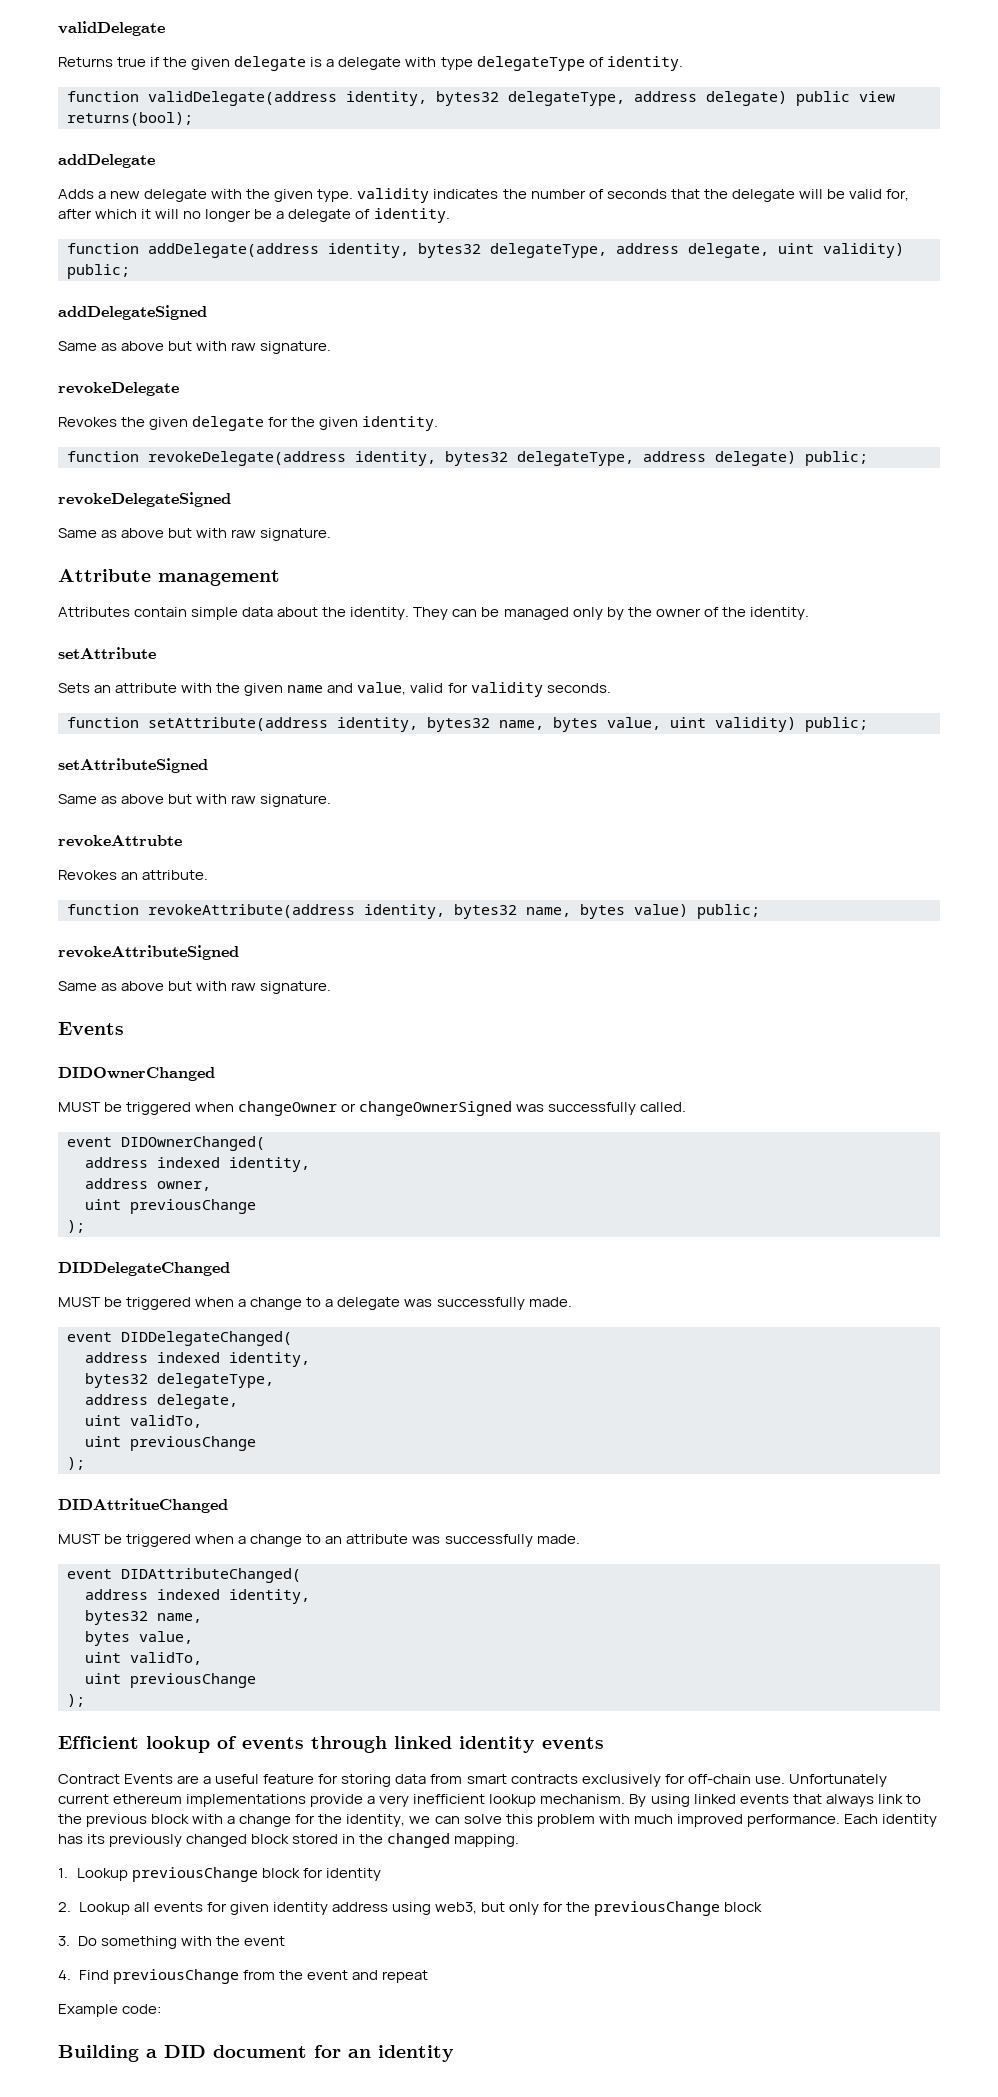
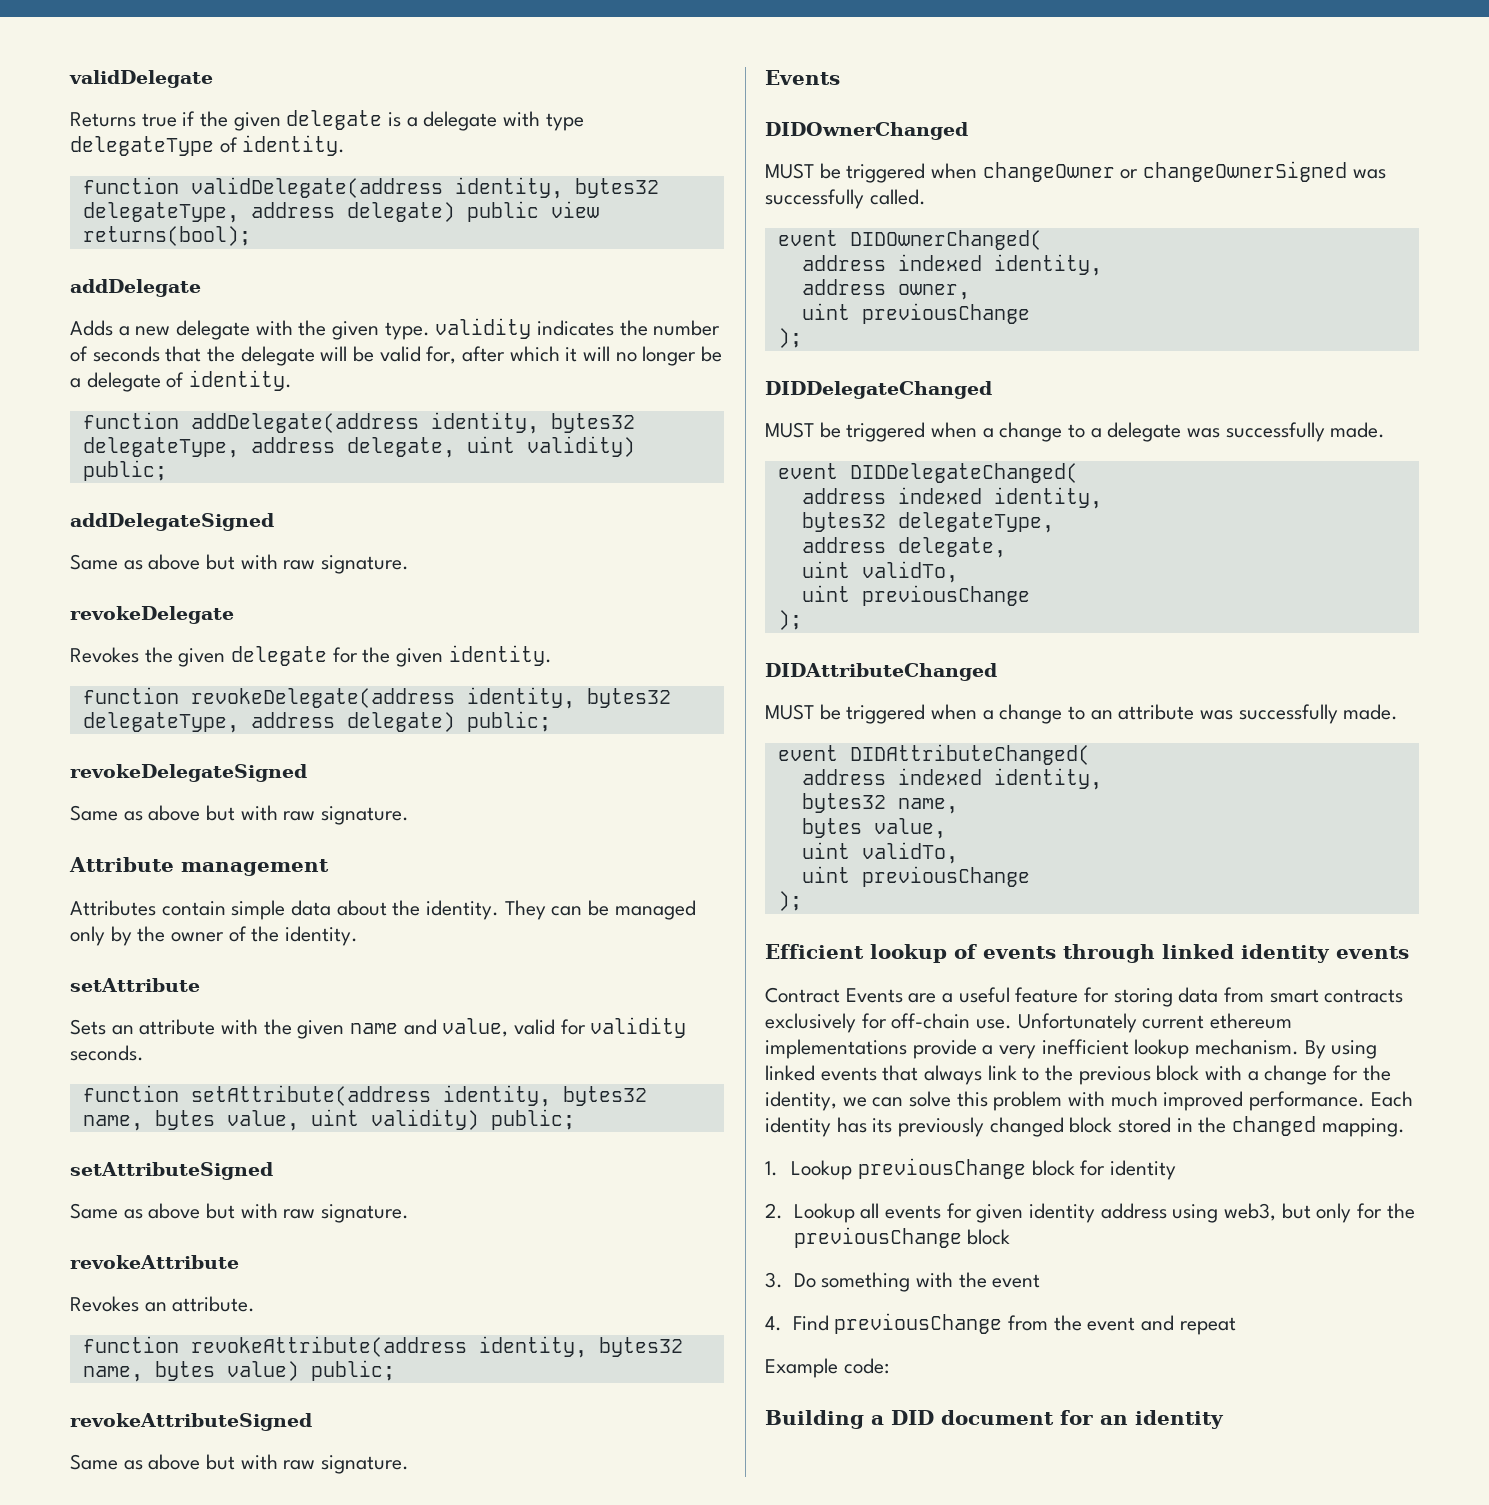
- revokeAttrubte
+ revokeAttribute
- DIDAttritueChanged
+ DIDAttributeChanged

